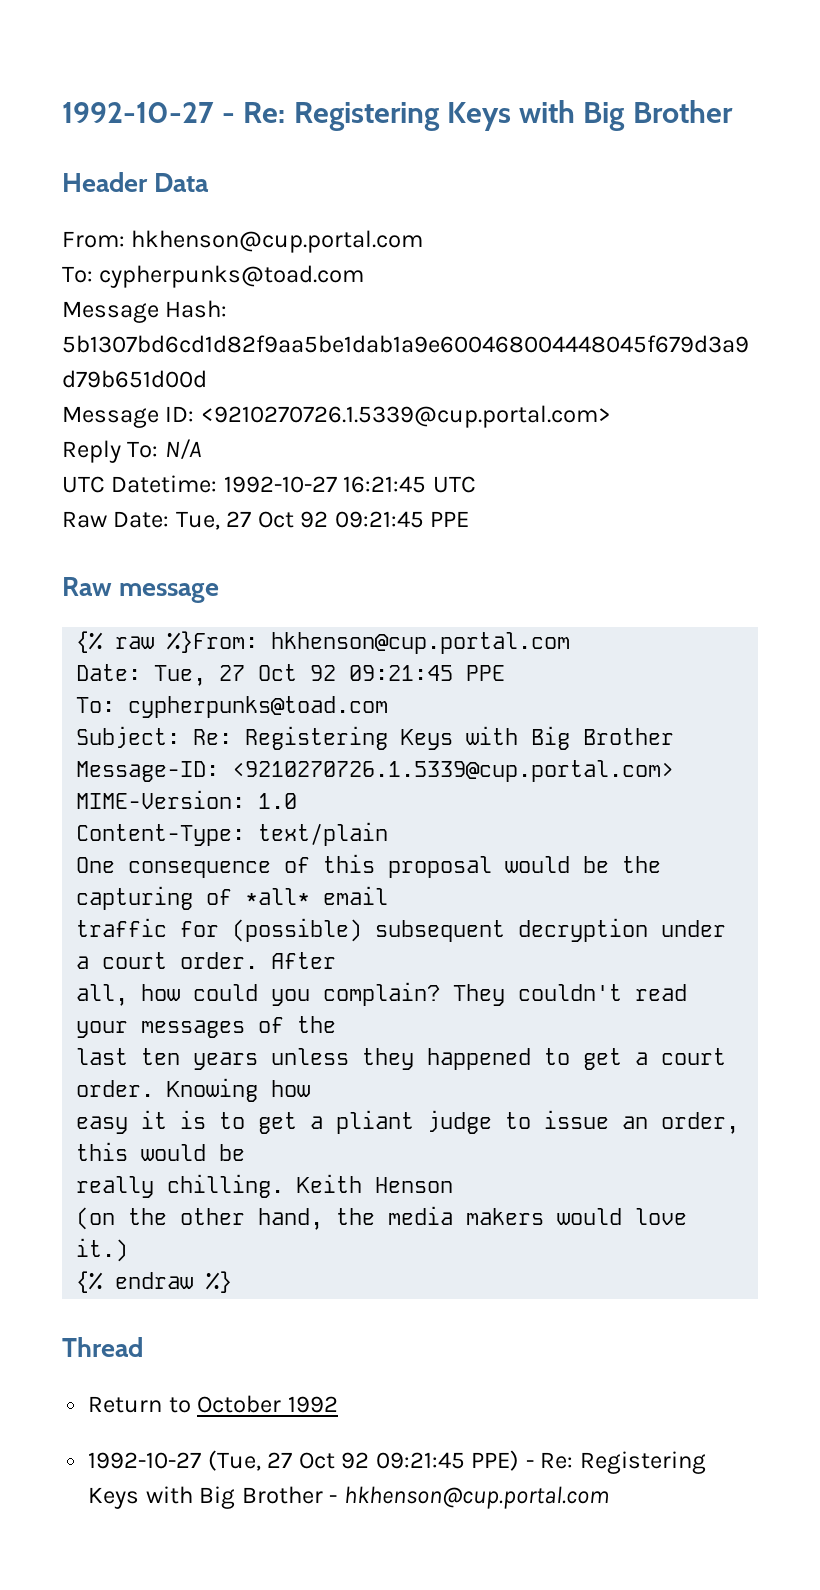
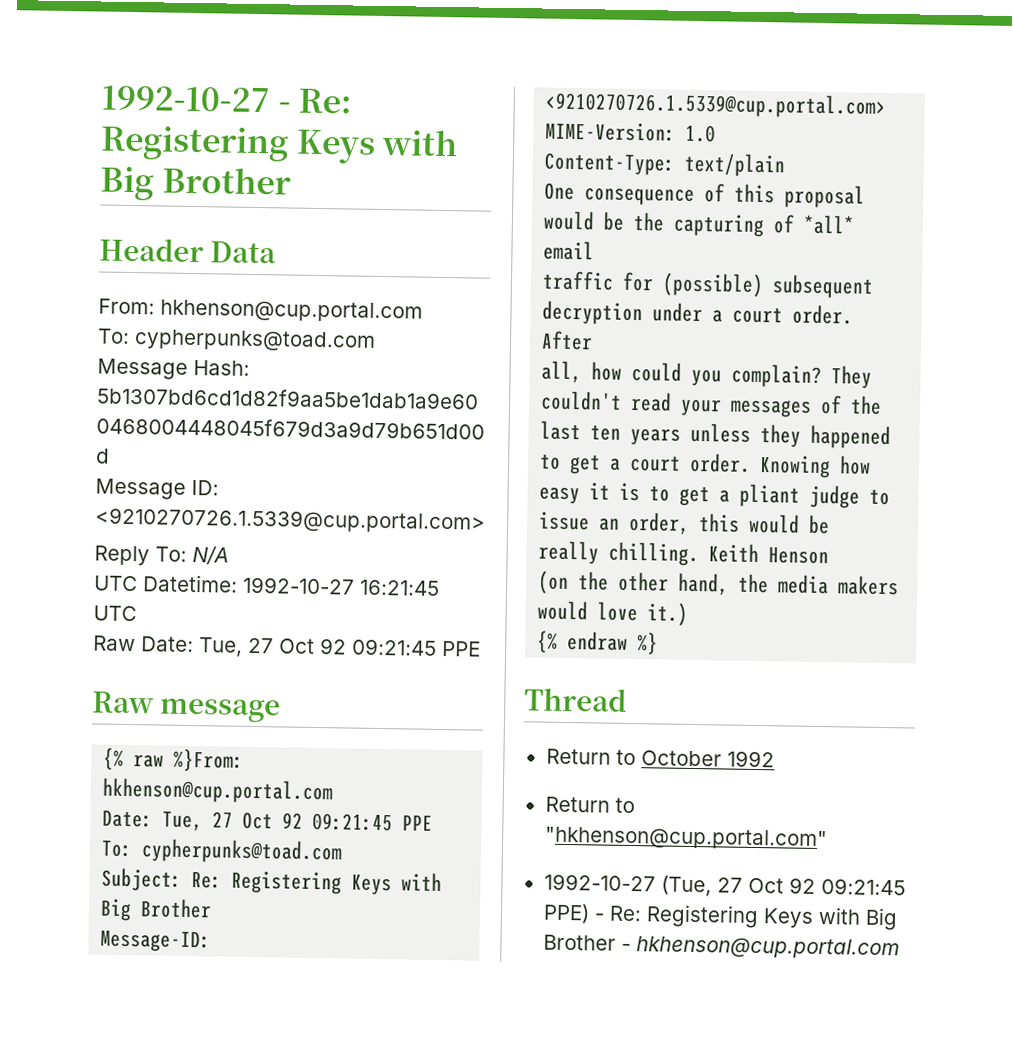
+ Return to "hkhenson@cup.portal.com"

